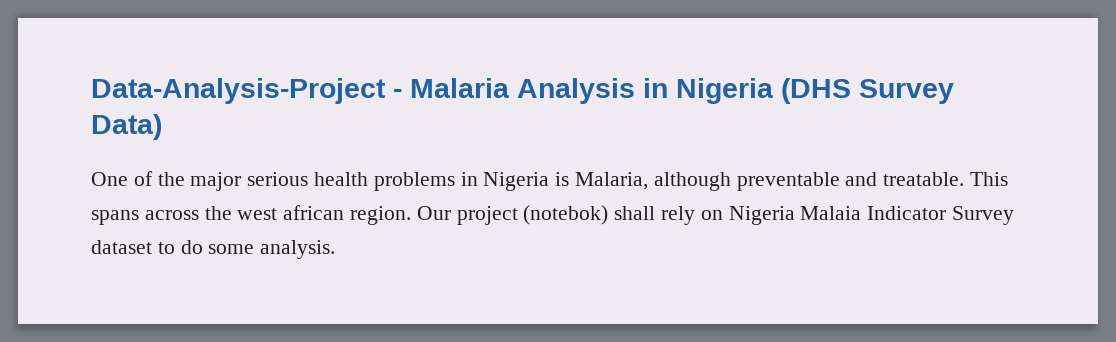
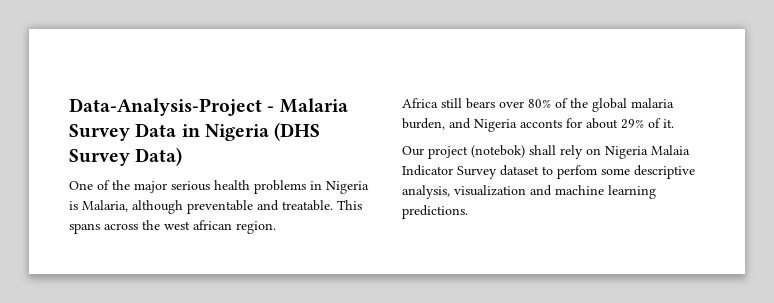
- Data-Analysis-Project - Malaria Analysis in Nigeria (DHS Survey Data)
+ Data-Analysis-Project - Malaria Survey Data in Nigeria (DHS Survey Data)
- This spans across the west african region. Our project (notebok) shall rely on Nigeria Malaia Indicator Survey dataset to do some analysis.
+ This spans across the west african region.
+ Africa still bears over 80% of the global malaria burden, and Nigeria acconts for about 29% of it.
+ Our project (notebok) shall rely on Nigeria Malaia Indicator Survey dataset to perfom some descriptive analysis, visualization and machine learning predictions.

